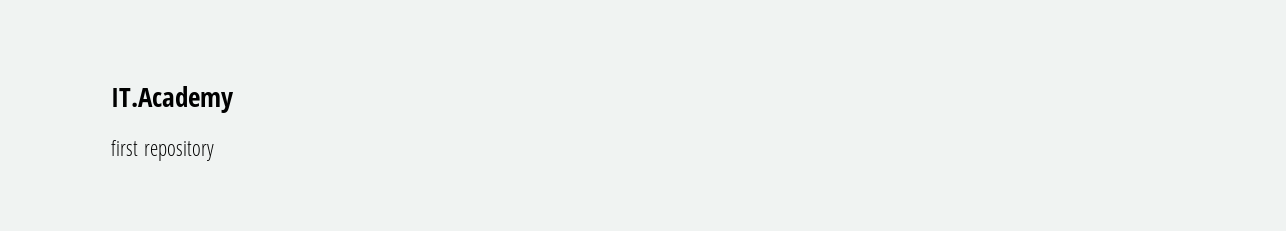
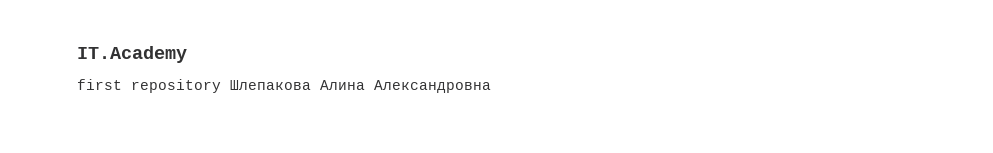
- first repository
+ first repository Шлепакова Алина Александровна

